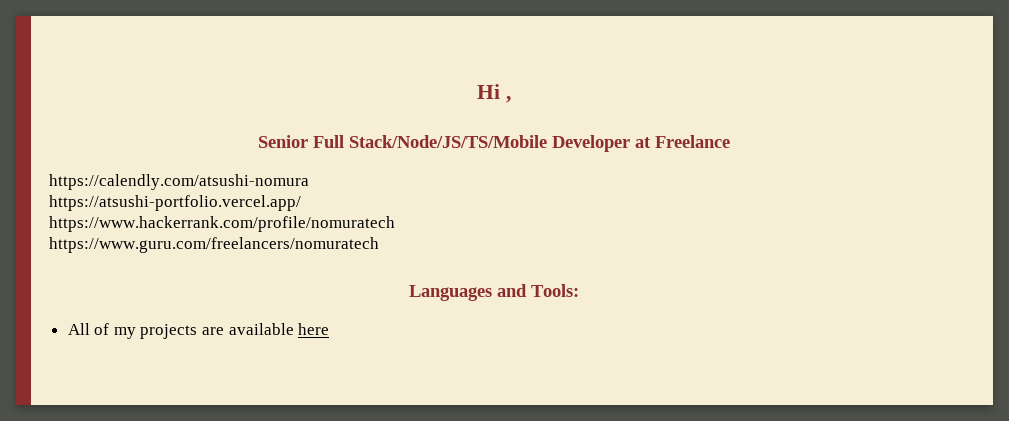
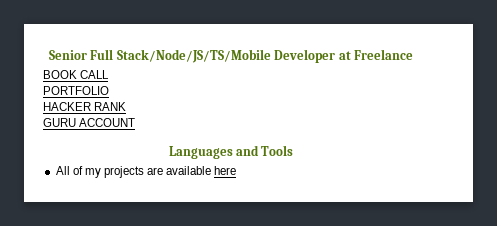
- Hi ,
- https://calendly.com/atsushi-nomura
- https://atsushi-portfolio.vercel.app/
- https://www.hackerrank.com/profile/nomuratech
- https://www.guru.com/freelancers/nomuratech
+ BOOK CALL
+ PORTFOLIO
+ HACKER RANK
+ GURU ACCOUNT
- Languages and Tools:
+ Languages and Tools

